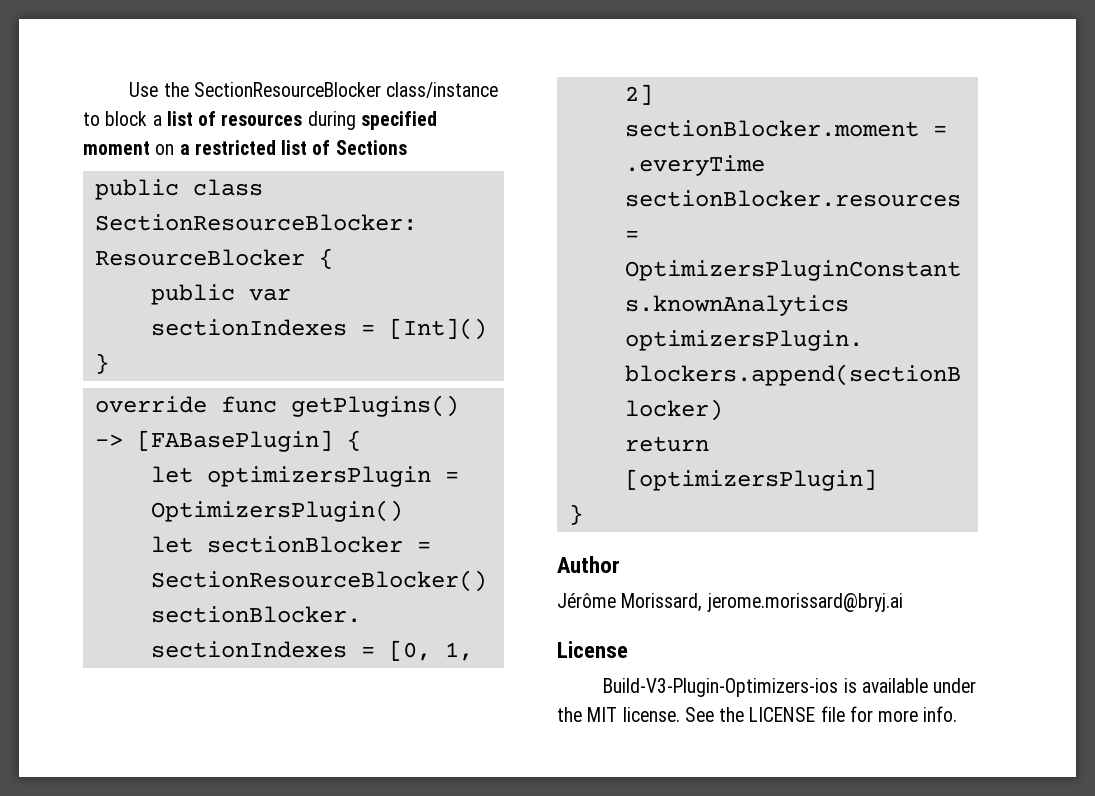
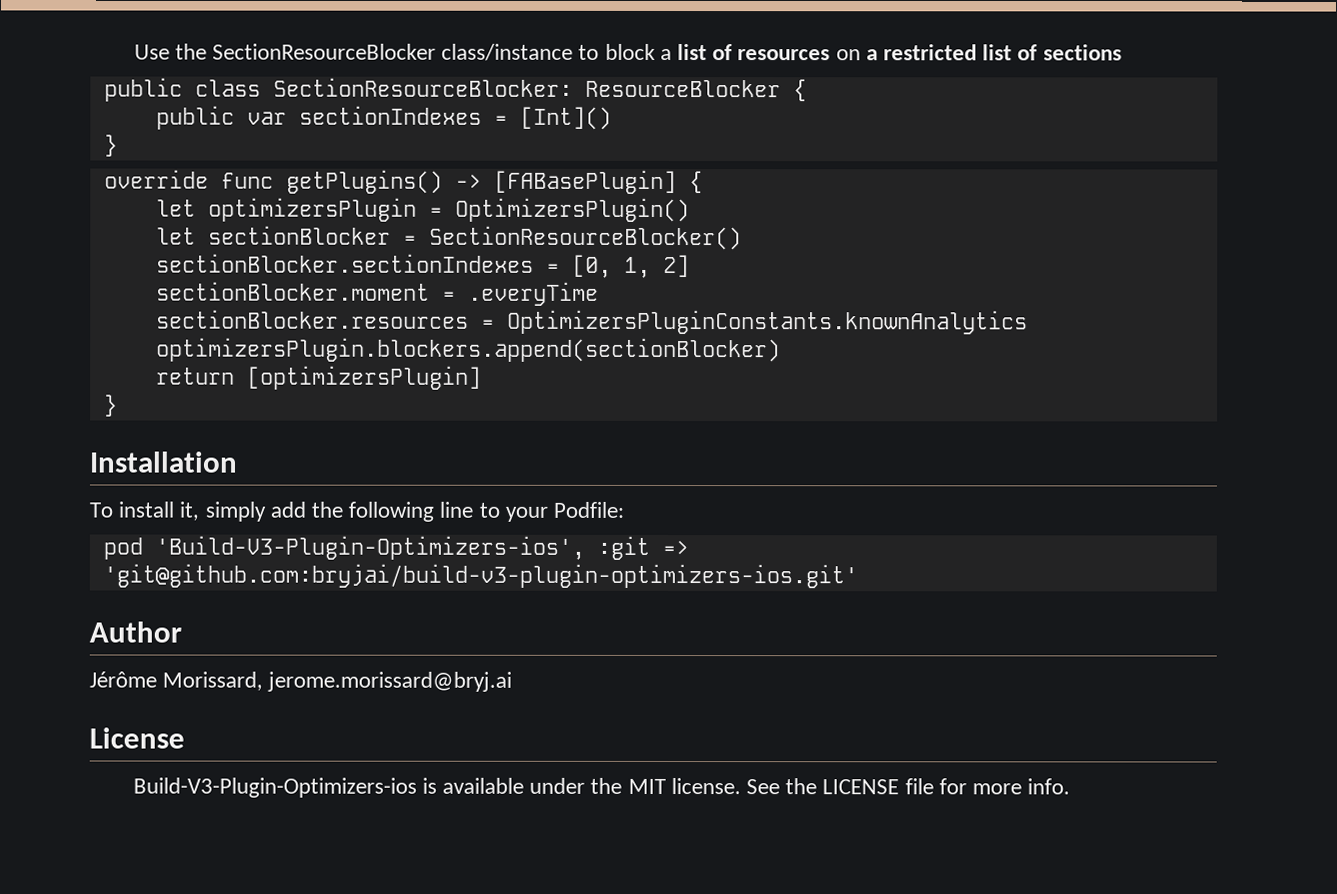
- Use the SectionResourceBlocker class/instance to block a list of resources during specified moment on a restricted list of Sections
+ Use the SectionResourceBlocker class/instance to block a list of resources on a restricted list of sections
+ Installation
+ To install it, simply add the following line to your Podfile:
+ pod 'Build-V3-Plugin-Optimizers-ios', :git => 'git@github.com:bryjai/build-v3-plugin-optimizers-ios.git'

